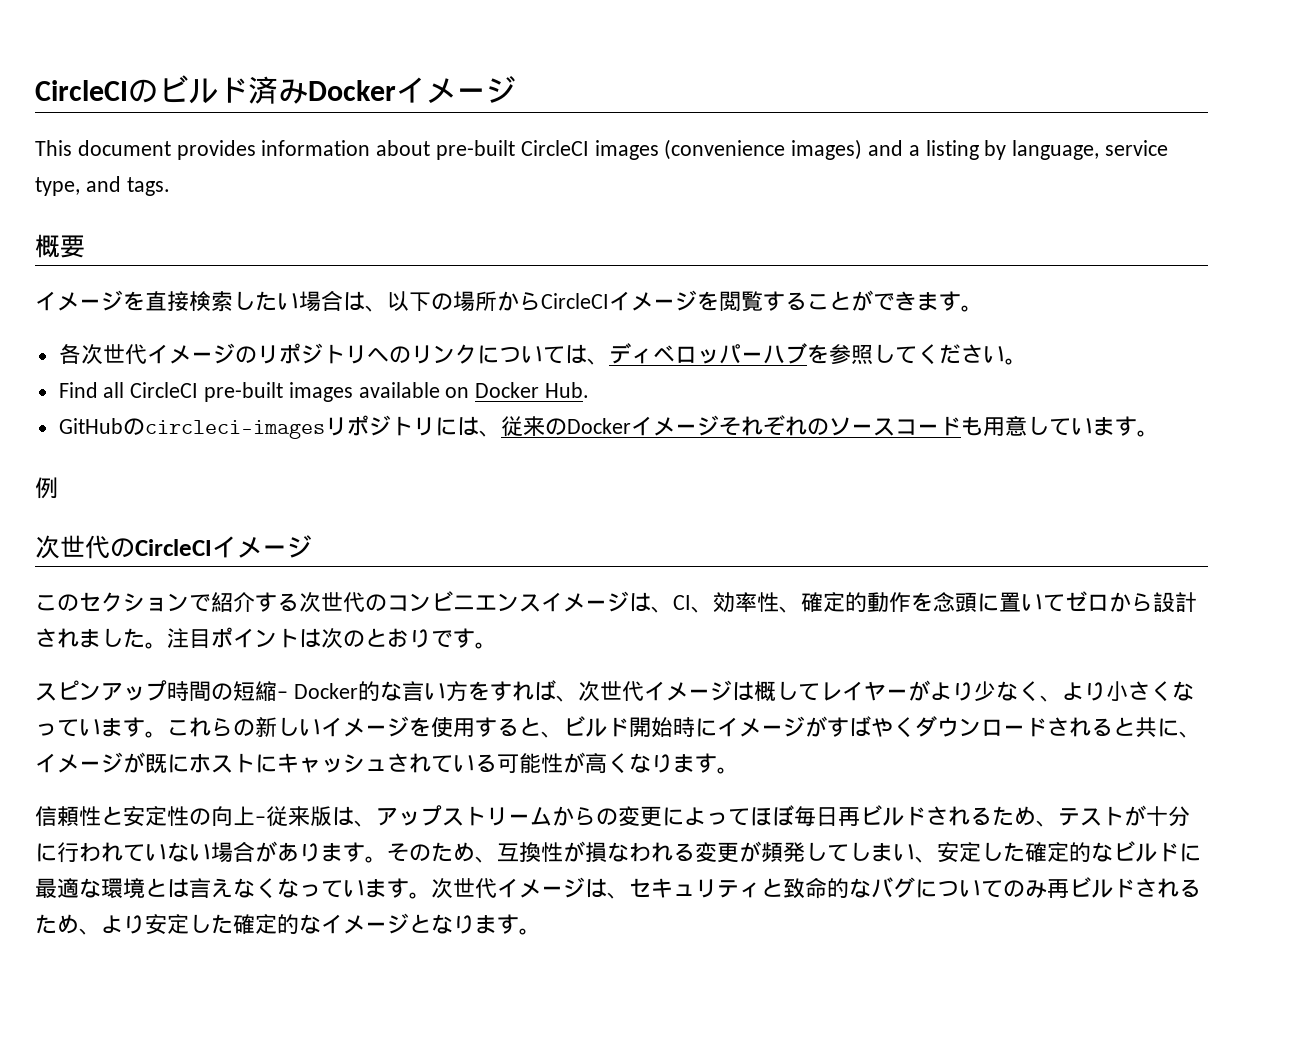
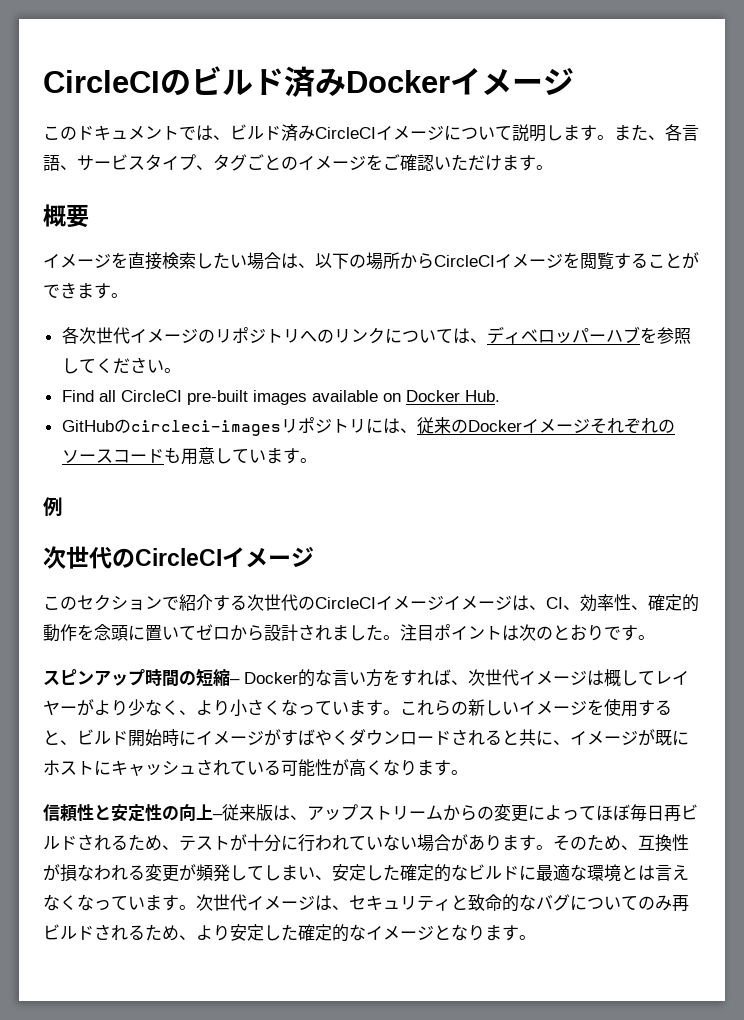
- This document provides information about pre-built CircleCI images (convenience images) and a listing by language, service type, and tags.
+ このドキュメントでは、ビルド済みCircleCIイメージについて説明します。また、各言語、サービスタイプ、タグごとのイメージをご確認いただけます。
- このセクションで紹介する次世代のコンビニエンスイメージは、CI、効率性、確定的動作を念頭に置いてゼロから設計されました。
+ このセクションで紹介する次世代のCircleCIイメージイメージは、CI、効率性、確定的動作を念頭に置いてゼロから設計されました。

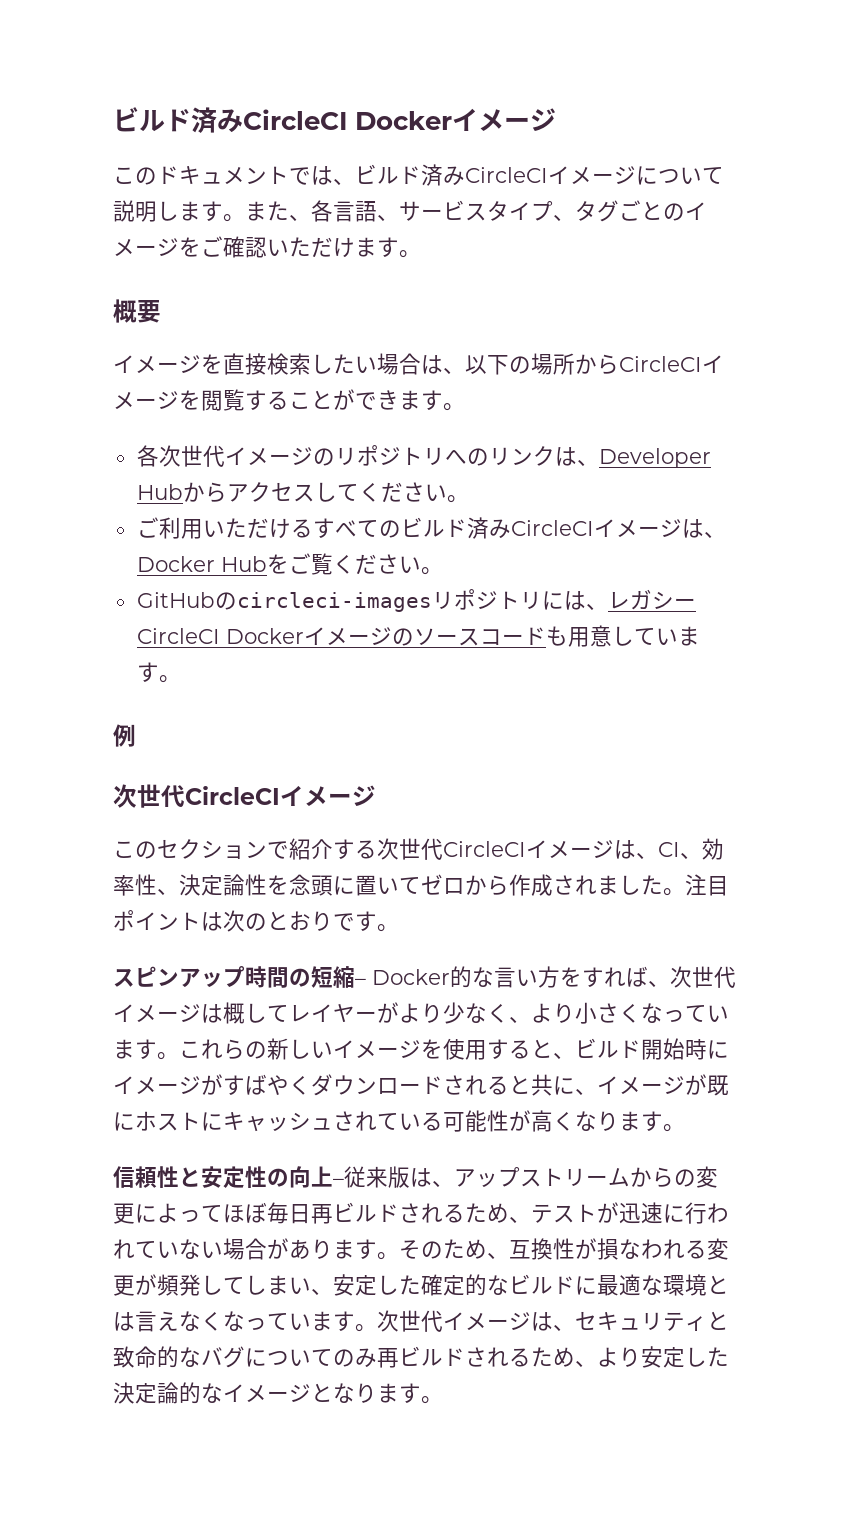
- CircleCIのビルド済みDockerイメージ
+ ビルド済みCircleCI Dockerイメージ
- 各次世代イメージのリポジトリへのリンクについては、ディベロッパーハブを参照してください。
- Find all CircleCI pre-built images available on Docker Hub.
+ 各次世代イメージのリポジトリへのリンクは、Developer Hubからアクセスしてください。
+ ご利用いただけるすべてのビルド済みCircleCIイメージは、Docker Hubをご覧ください。
- GitHubのcircleci-imagesリポジトリには、従来のDockerイメージそれぞれのソースコードも用意しています。
+ GitHubのcircleci-imagesリポジトリには、レガシーCircleCI Dockerイメージのソースコードも用意しています。
  例
- 次世代のCircleCIイメージ
+ 次世代CircleCIイメージ
- このセクションで紹介する次世代のCircleCIイメージイメージは、CI、効率性、確定的動作を念頭に置いてゼロから設計されました。
+ このセクションで紹介する次世代CircleCIイメージは、CI、効率性、決定論性を念頭に置いてゼロから作成されました。
- 信頼性と安定性の向上–従来版は、アップストリームからの変更によってほぼ毎日再ビルドされるため、テストが十分に行われていない場合があります。
+ 信頼性と安定性の向上–従来版は、アップストリームからの変更によってほぼ毎日再ビルドされるため、テストが迅速に行われていない場合があります。
- 次世代イメージは、セキュリティと致命的なバグについてのみ再ビルドされるため、より安定した確定的なイメージとなります。
+ 次世代イメージは、セキュリティと致命的なバグについてのみ再ビルドされるため、より安定した決定論的なイメージとなります。

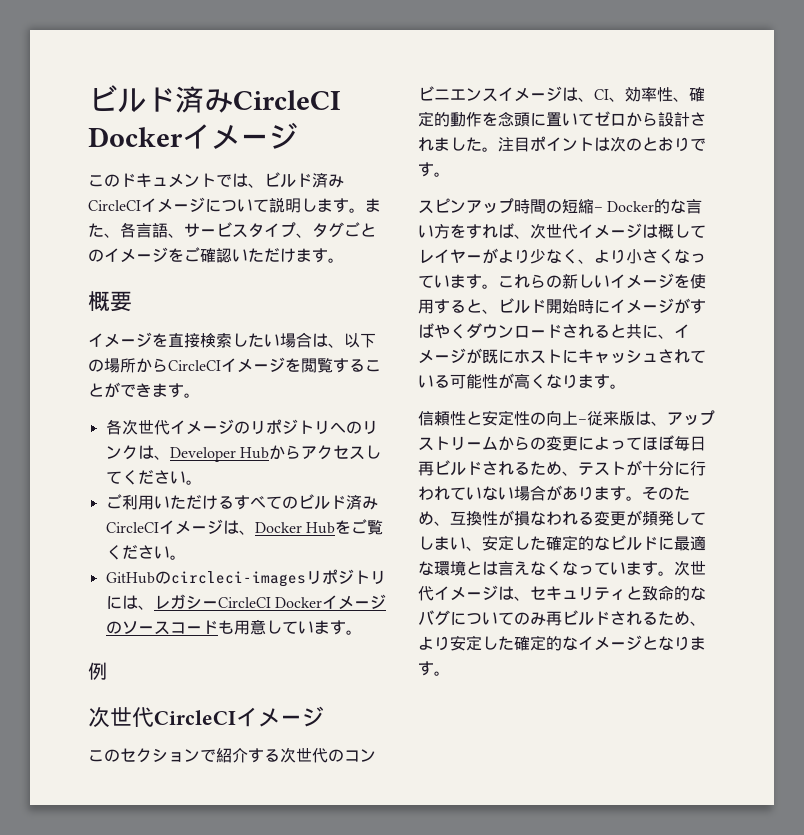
- このセクションで紹介する次世代CircleCIイメージは、CI、効率性、決定論性を念頭に置いてゼロから作成されました。
+ このセクションで紹介する次世代のコンビニエンスイメージは、CI、効率性、確定的動作を念頭に置いてゼロから設計されました。
- 信頼性と安定性の向上–従来版は、アップストリームからの変更によってほぼ毎日再ビルドされるため、テストが迅速に行われていない場合があります。
+ 信頼性と安定性の向上–従来版は、アップストリームからの変更によってほぼ毎日再ビルドされるため、テストが十分に行われていない場合があります。
- 次世代イメージは、セキュリティと致命的なバグについてのみ再ビルドされるため、より安定した決定論的なイメージとなります。
+ 次世代イメージは、セキュリティと致命的なバグについてのみ再ビルドされるため、より安定した確定的なイメージとなります。

